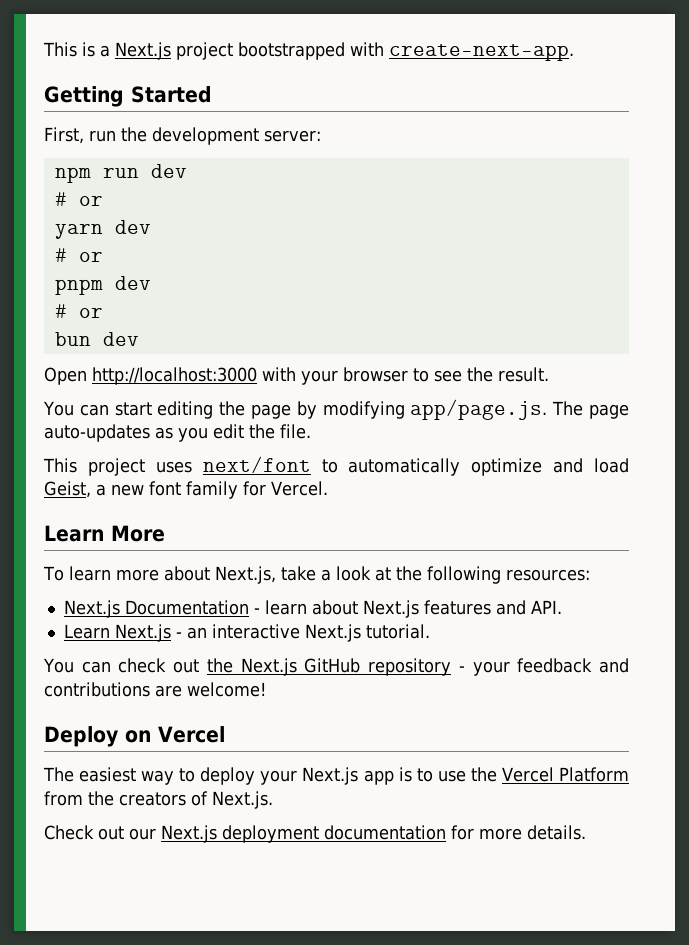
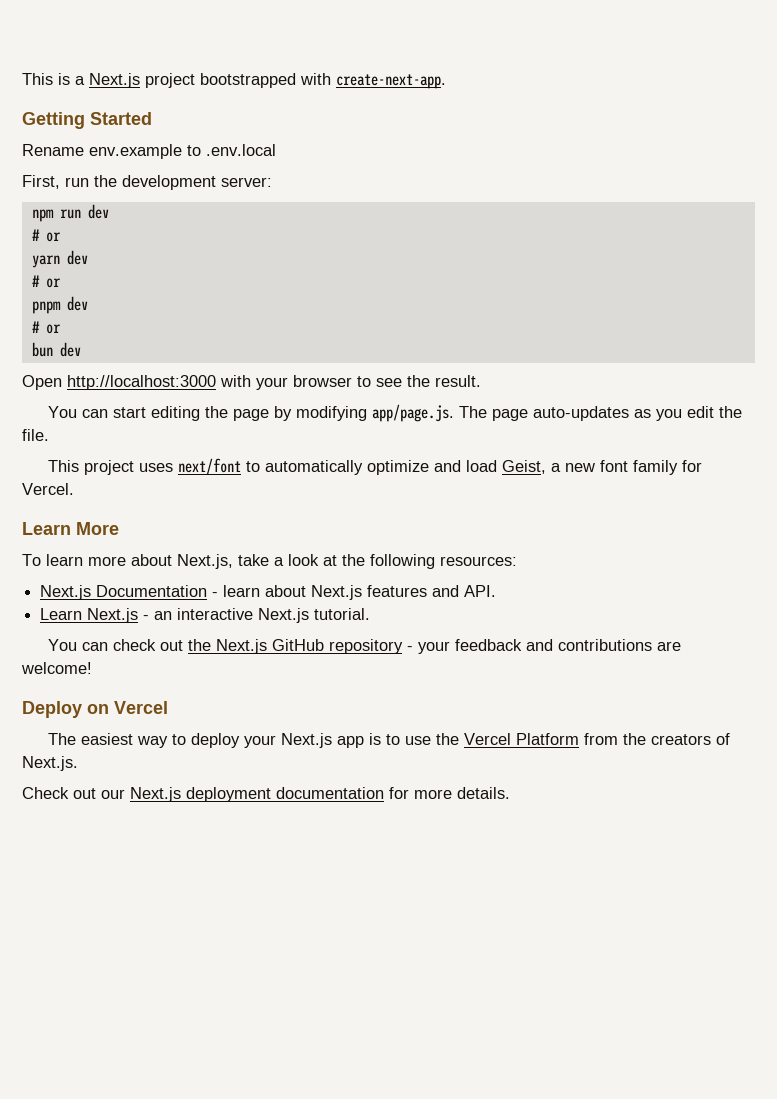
+ Rename env.example to .env.local

